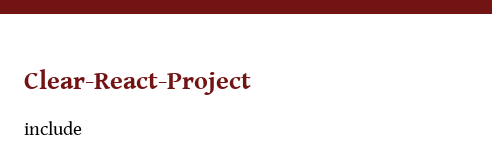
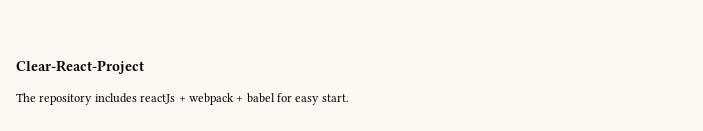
- include
+ The repository includes reactJs + webpack + babel for easy start.

